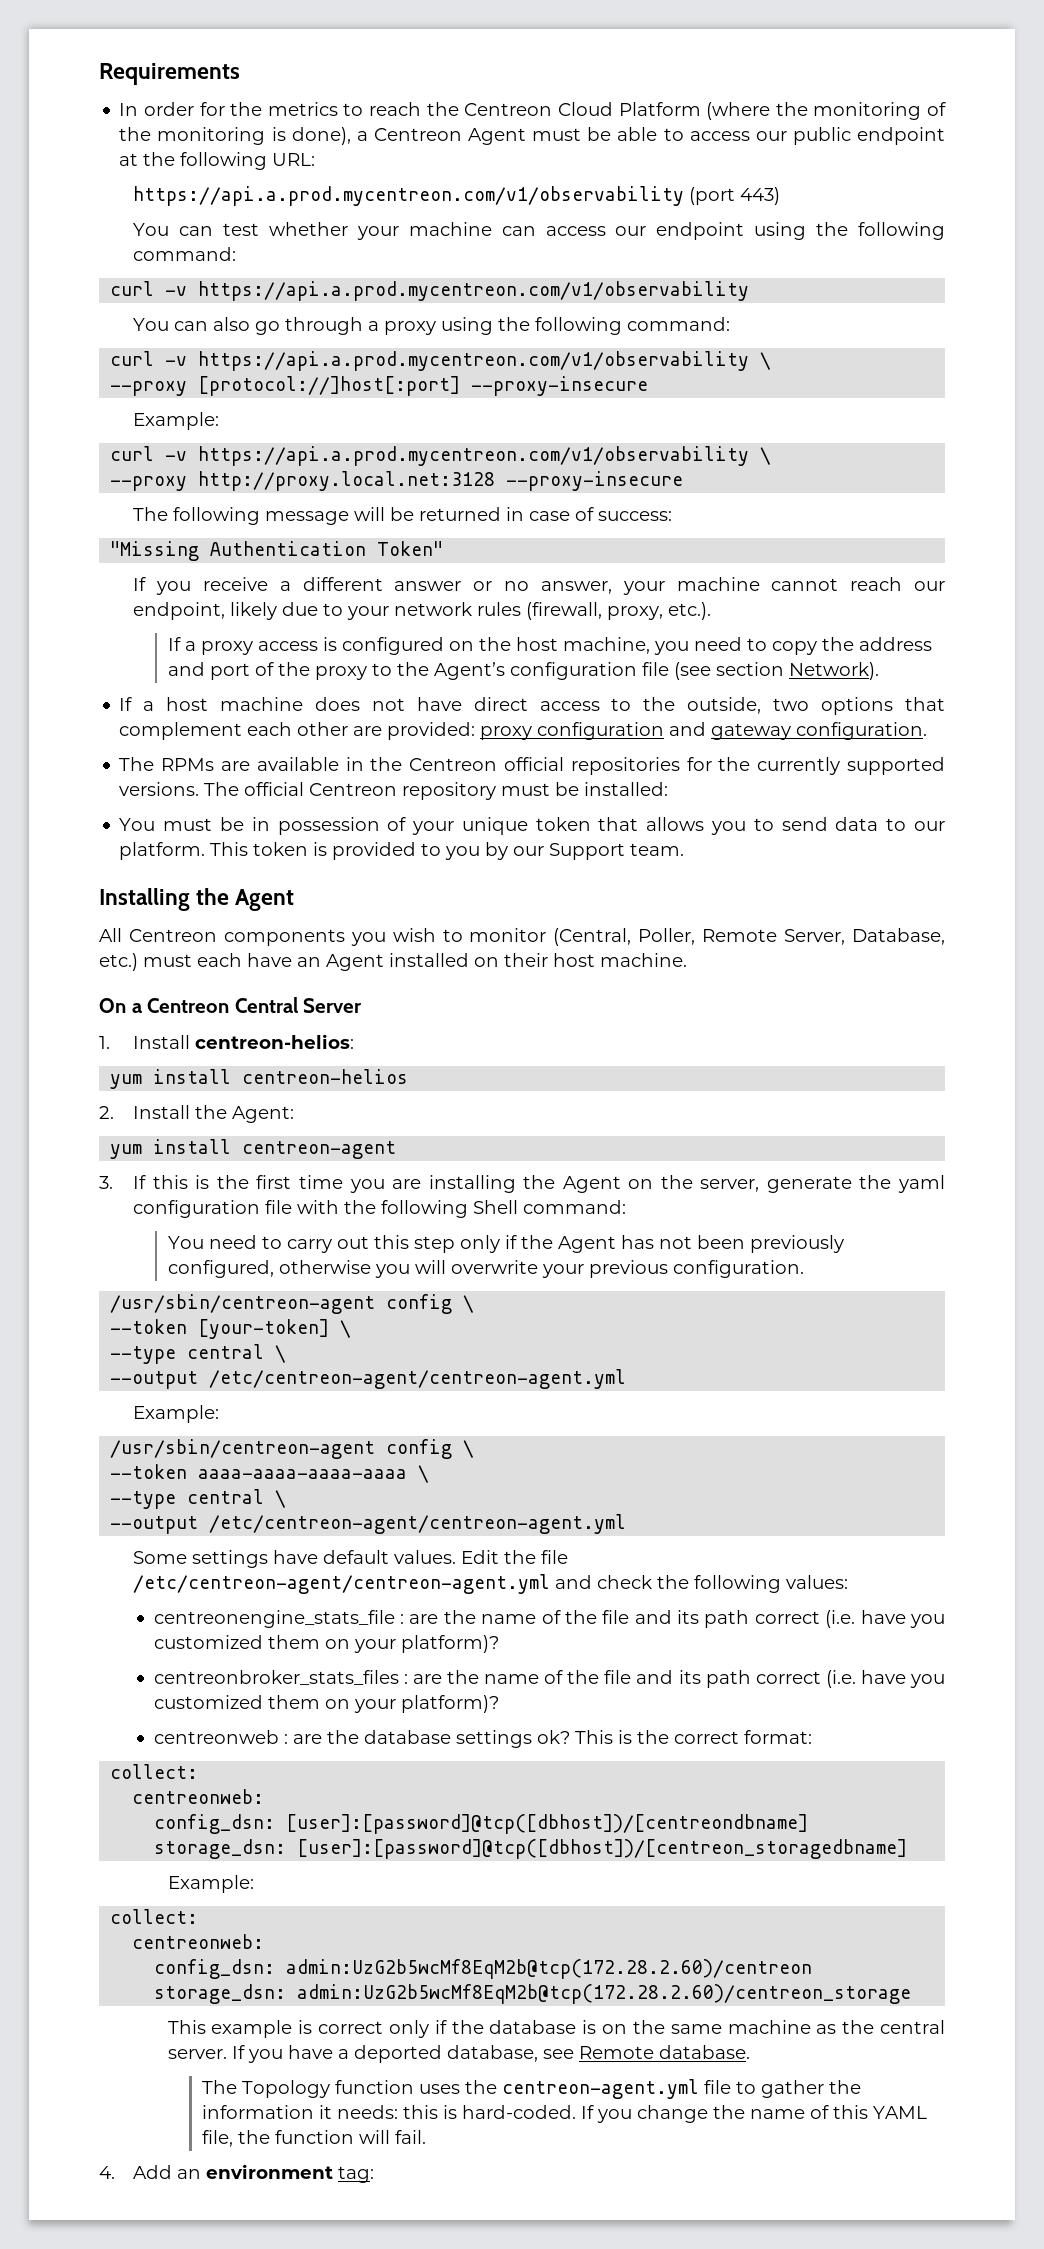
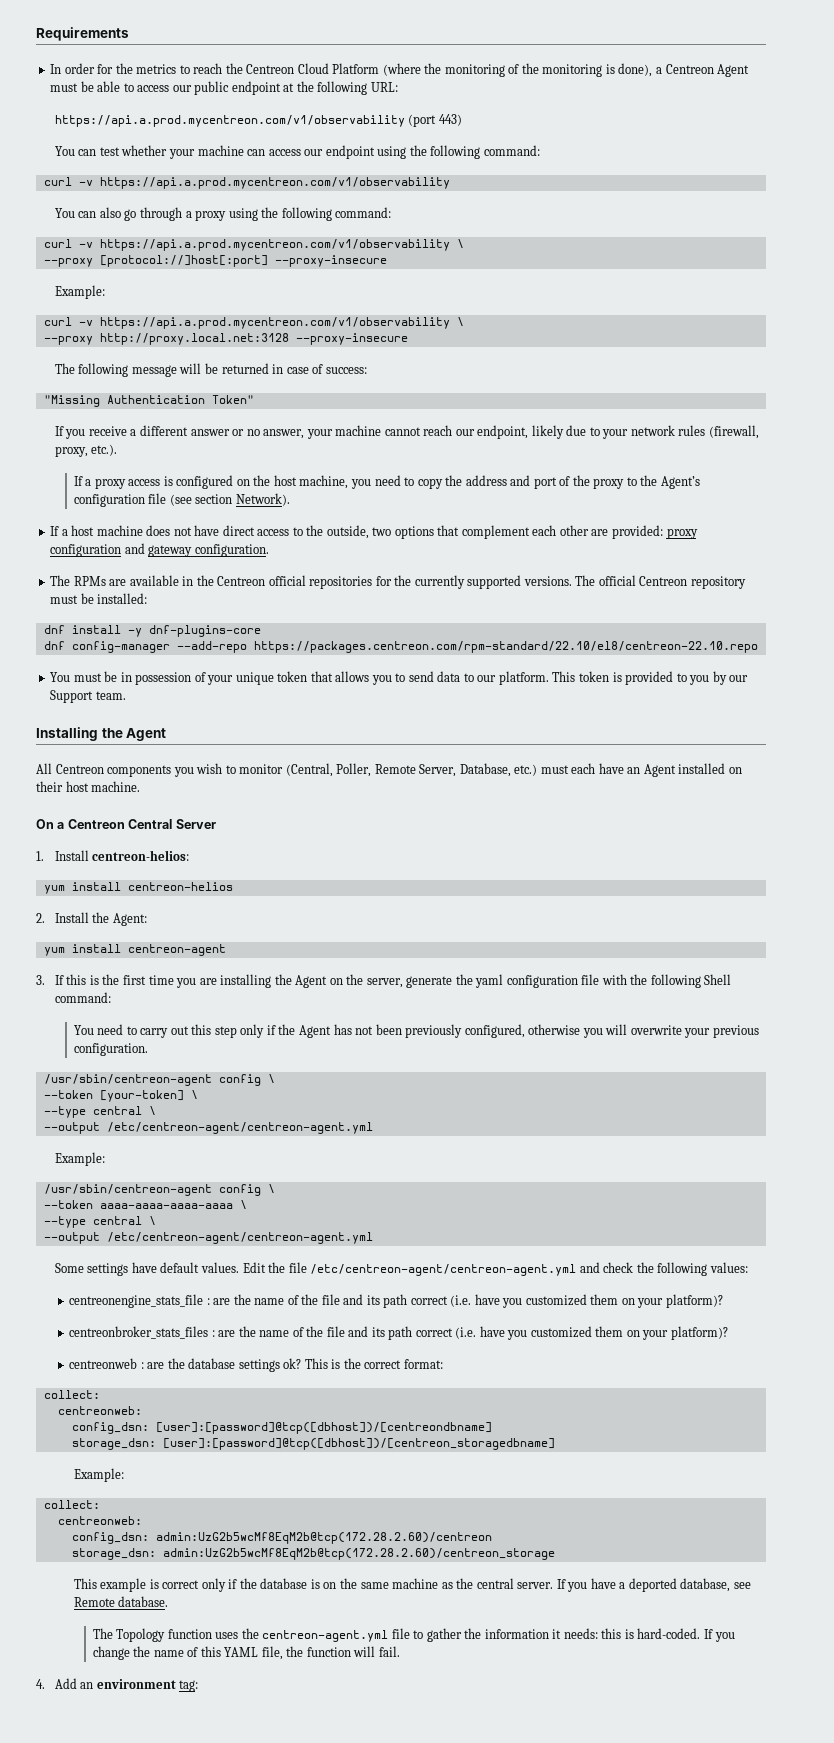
+ dnf install -y dnf-plugins-core
+ dnf config-manager --add-repo https://packages.centreon.com/rpm-standard/22.10/el8/centreon-22.10.repo

